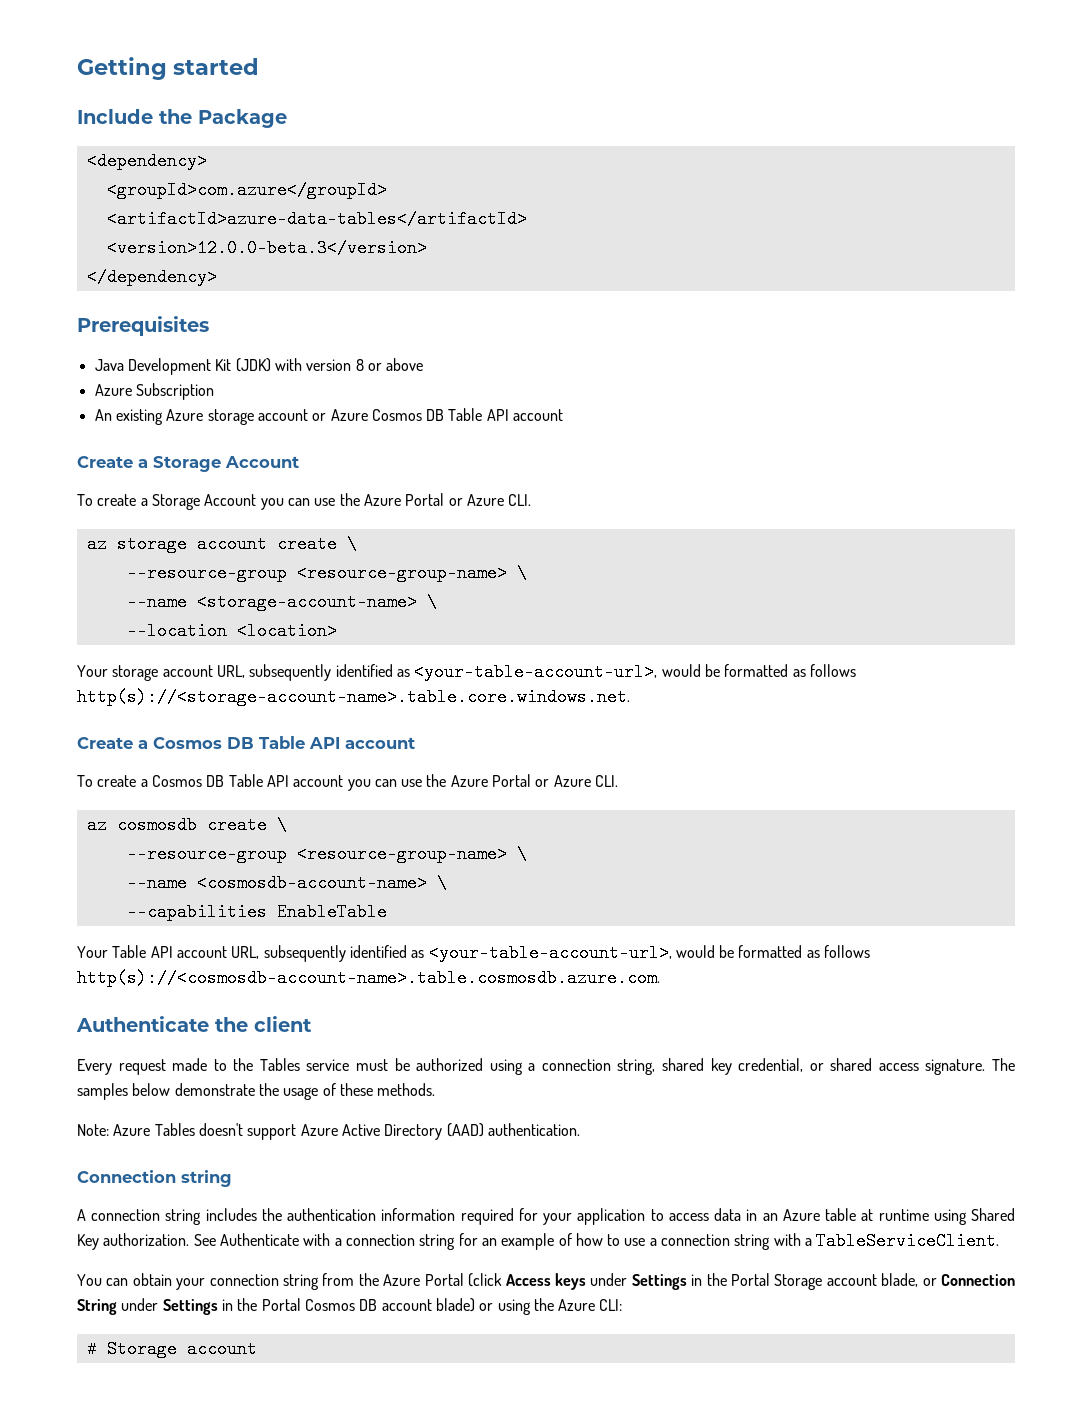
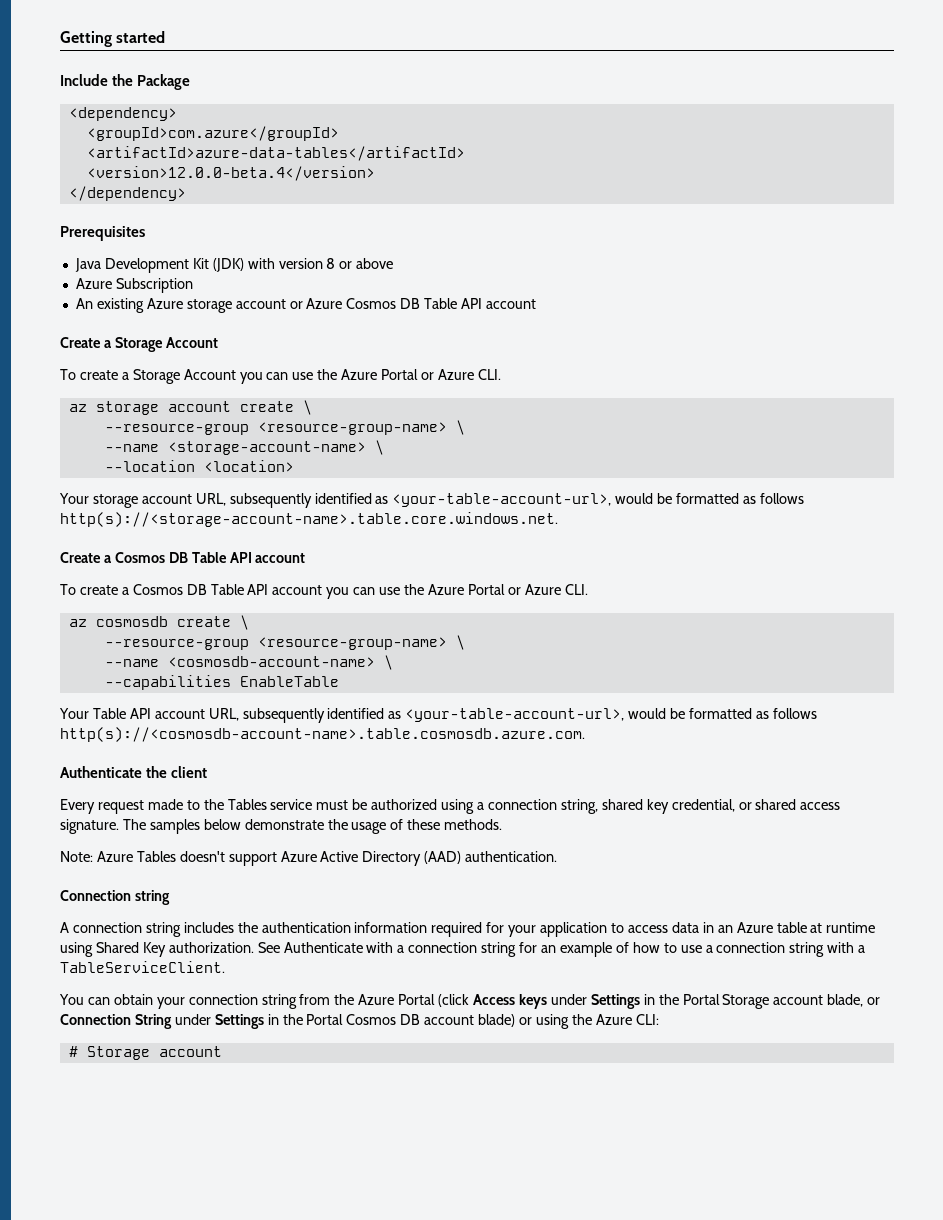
- <version>12.0.0-beta.3</version>
+ <version>12.0.0-beta.4</version>

